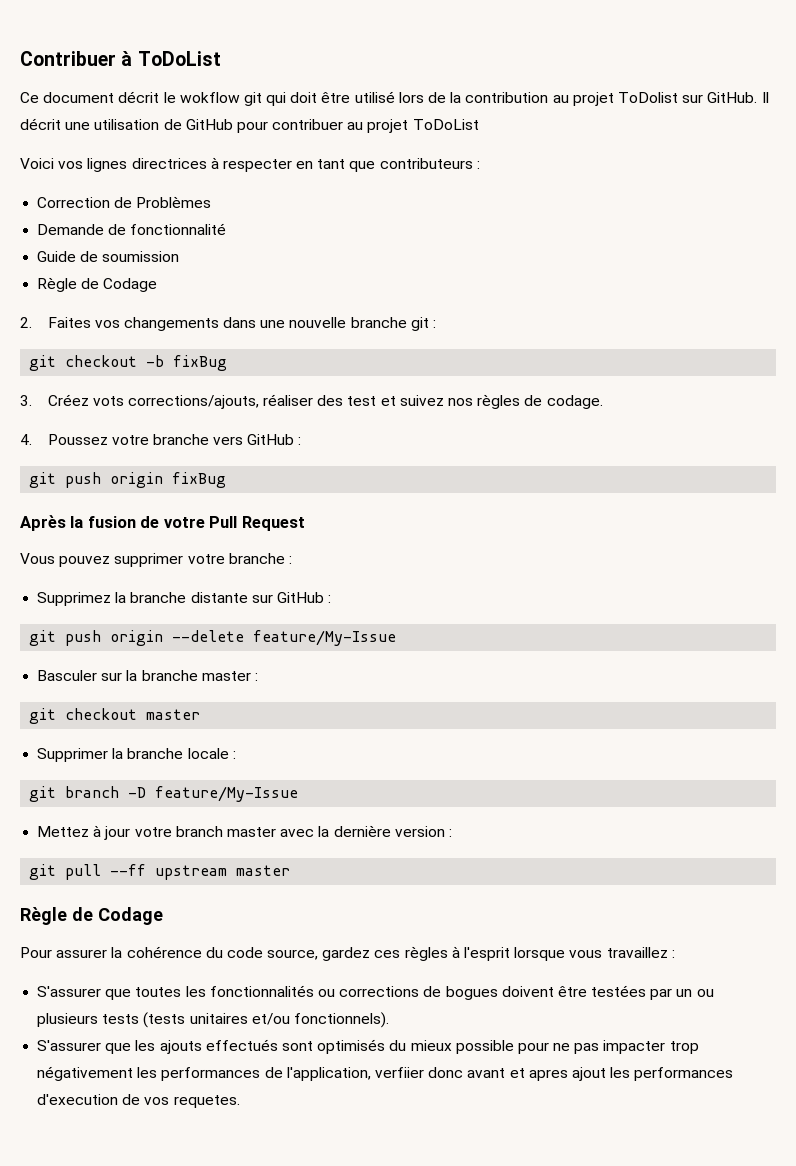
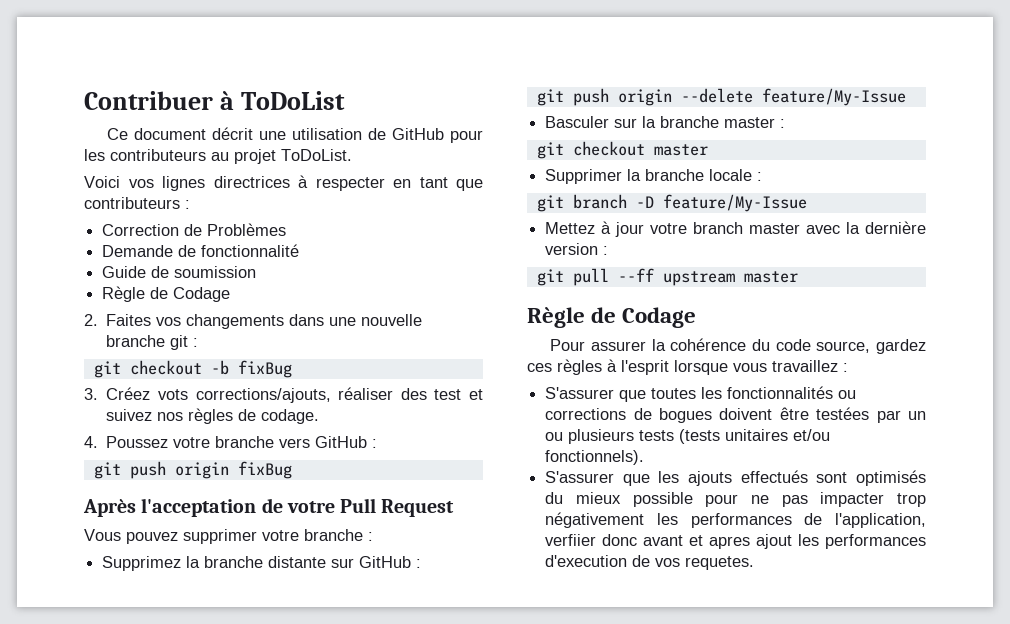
- Ce document décrit le wokflow git qui doit être utilisé lors de la contribution au projet ToDolist sur GitHub. Il décrit une utilisation de GitHub pour contribuer au projet ToDoList
+ Ce document décrit une utilisation de GitHub pour les contributeurs au projet ToDoList.
- Après la fusion de votre Pull Request
+ Après l'acceptation de votre Pull Request

